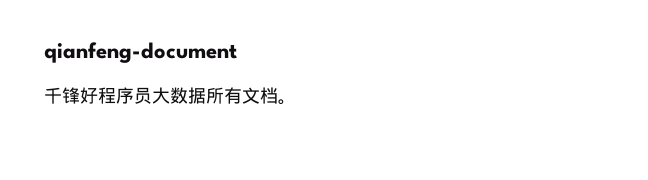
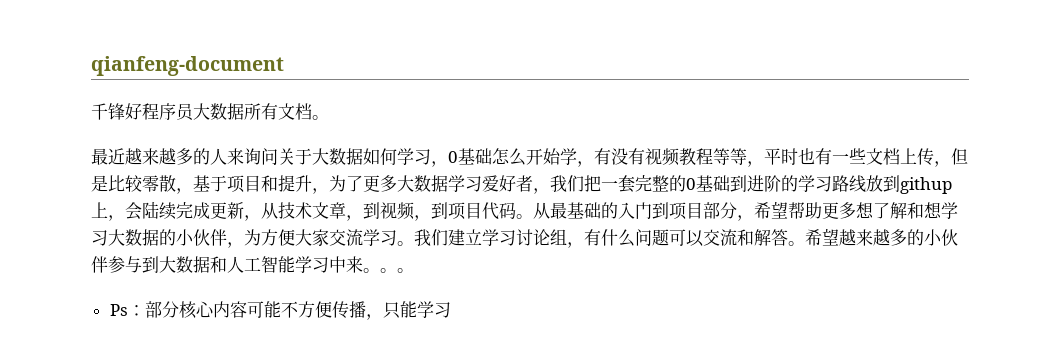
+ 最近越来越多的人来询问关于大数据如何学习，0基础怎么开始学，有没有视频教程等等，平时也有一些文档上传，但是比较零散，基于项目和提升，为了更多大数据学习爱好者，我们把一套完整的0基础到进阶的学习路线放到githup上，会陆续完成更新，从技术文章，到视频，到项目代码。从最基础的入门到项目部分，希望帮助更多想了解和想学习大数据的小伙伴，为方便大家交流学习。我们建立学习讨论组，有什么问题可以交流和解答。希望越来越多的小伙伴参与到大数据和人工智能学习中来。。。
+ Ps：部分核心内容可能不方便传播，只能学习

